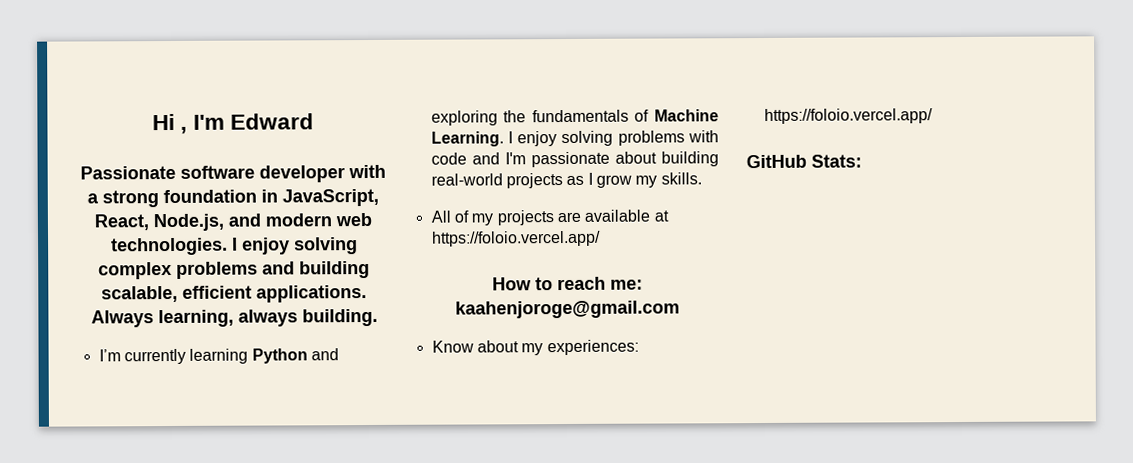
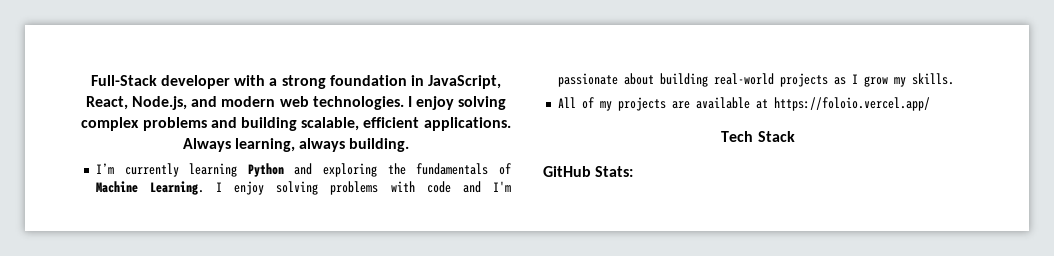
- Hi , I'm Edward
- Passionate software developer with a strong foundation in JavaScript, React, Node.js, and modern web technologies.
+ Full-Stack developer with a strong foundation in JavaScript, React, Node.js, and modern web technologies.
- How to reach me: kaahenjoroge@gmail.com
- Know about my experiences: https://foloio.vercel.app/
+ Tech Stack

